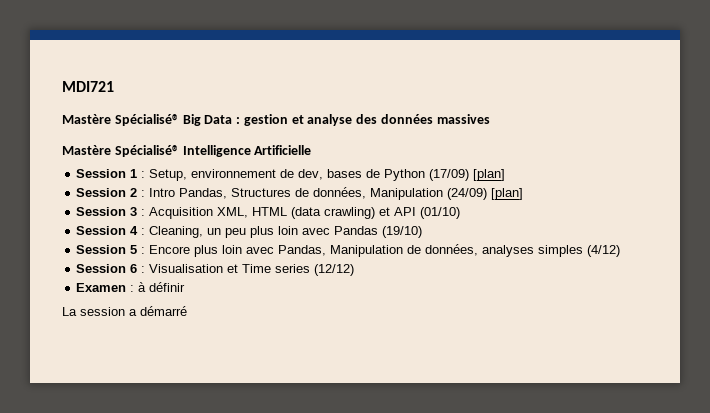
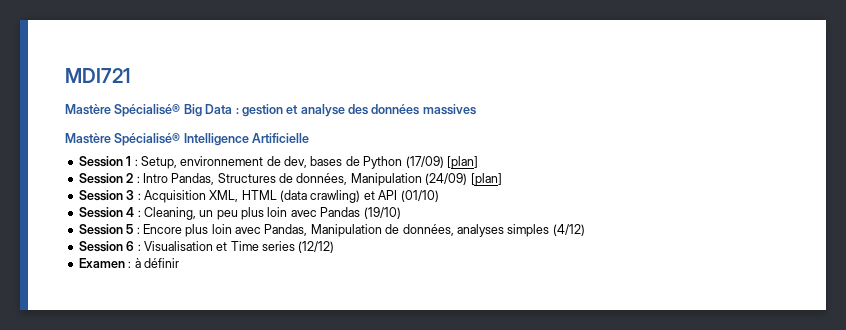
- La session a démarré

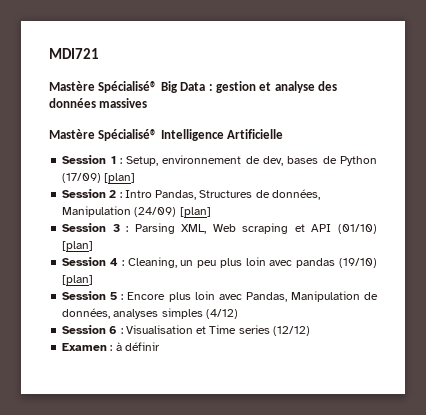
- Session 3 : Acquisition XML, HTML (data crawling) et API (01/10)
+ Session 3 : Parsing XML, Web scraping et API (01/10) [plan]
- Session 4 : Cleaning, un peu plus loin avec Pandas (19/10)
+ Session 4 : Cleaning, un peu plus loin avec pandas (19/10) [plan]

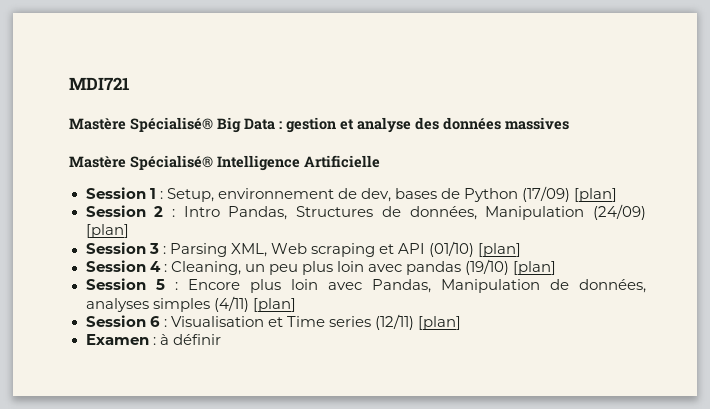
- Session 5 : Encore plus loin avec Pandas, Manipulation de données, analyses simples (4/12)
+ Session 5 : Encore plus loin avec Pandas, Manipulation de données, analyses simples (4/11) [plan]
- Session 6 : Visualisation et Time series (12/12)
+ Session 6 : Visualisation et Time series (12/11) [plan]

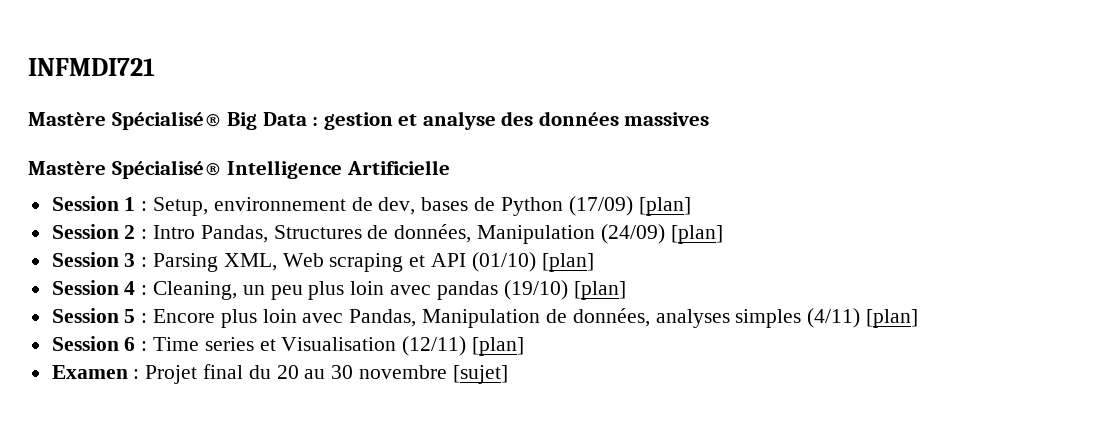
- MDI721
+ INFMDI721
- Session 6 : Visualisation et Time series (12/11) [plan]
+ Session 6 : Time series et Visualisation (12/11) [plan]
- Examen : à définir
+ Examen : Projet final du 20 au 30 novembre [sujet]

